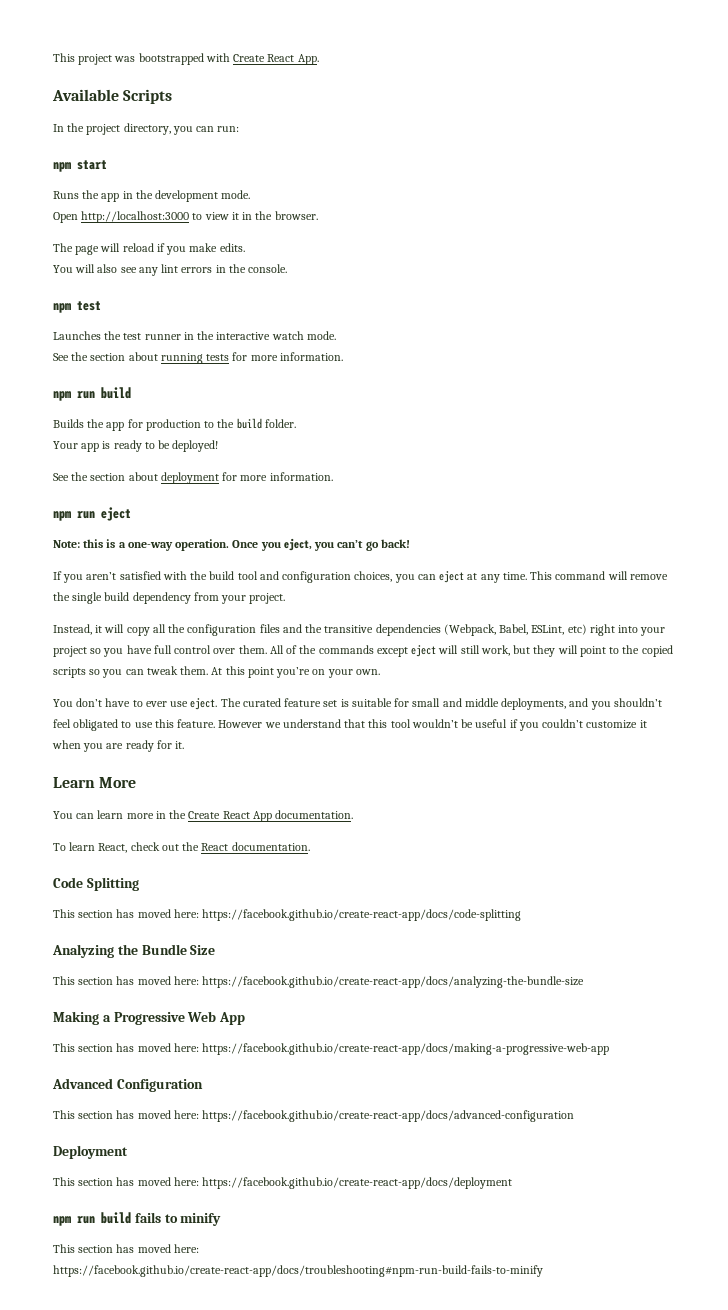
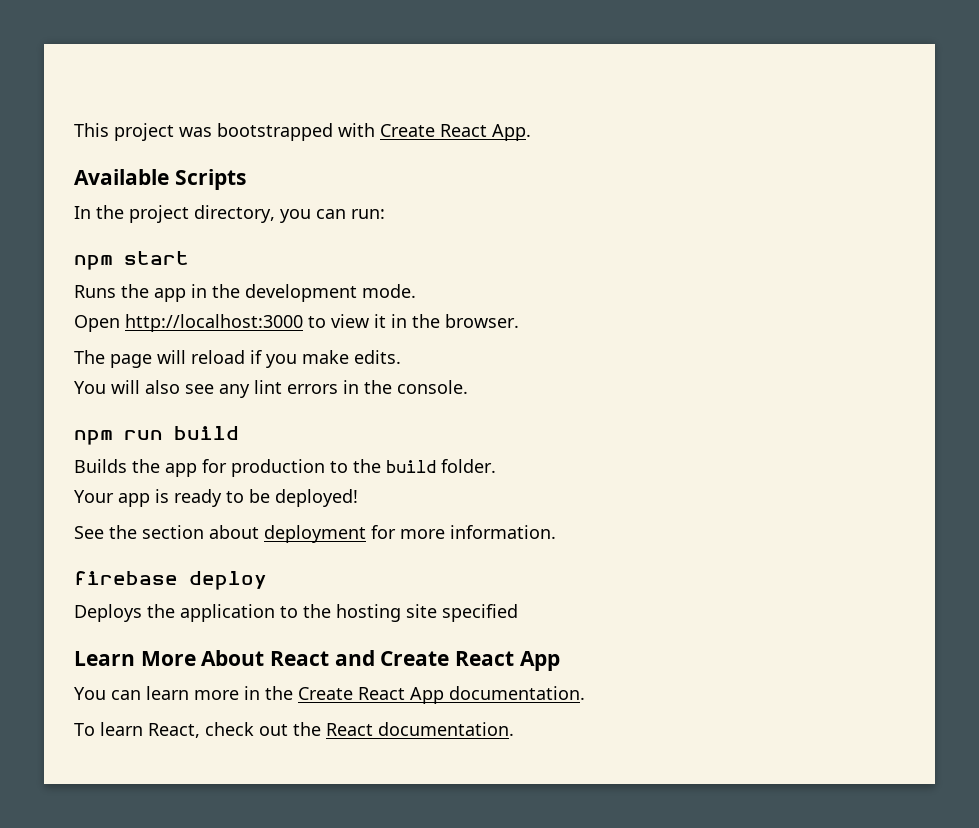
- npm test
- Launches the test runner in the interactive watch mode.
- See the section about running tests for more information.
- npm run eject
- Note: this is a one-way operation. Once you eject, you can’t go back!
- If you aren’t satisfied with the build tool and configuration choices, you can eject at any time. This command will remove the single build dependency from your project.
- Instead, it will copy all the configuration files and the transitive dependencies (Webpack, Babel, ESLint, etc) right into your project so you have full control over them. All of the commands except eject will still work, but they will point to the copied scripts so you can tweak them. At this point you’re on your own.
- You don’t have to ever use eject. The curated feature set is suitable for small and middle deployments, and you shouldn’t feel obligated to use this feature. However we understand that this tool wouldn’t be useful if you couldn’t customize it when you are ready for it.
- Learn More
+ firebase deploy
+ Deploys the application to the hosting site specified
+ Learn More About React and Create React App
- Code Splitting
- This section has moved here: https://facebook.github.io/create-react-app/docs/code-splitting
- Analyzing the Bundle Size
- This section has moved here: https://facebook.github.io/create-react-app/docs/analyzing-the-bundle-size
- Making a Progressive Web App
- This section has moved here: https://facebook.github.io/create-react-app/docs/making-a-progressive-web-app
- Advanced Configuration
- This section has moved here: https://facebook.github.io/create-react-app/docs/advanced-configuration
- Deployment
- This section has moved here: https://facebook.github.io/create-react-app/docs/deployment
- npm run build fails to minify
- This section has moved here: https://facebook.github.io/create-react-app/docs/troubleshooting#npm-run-build-fails-to-minify

